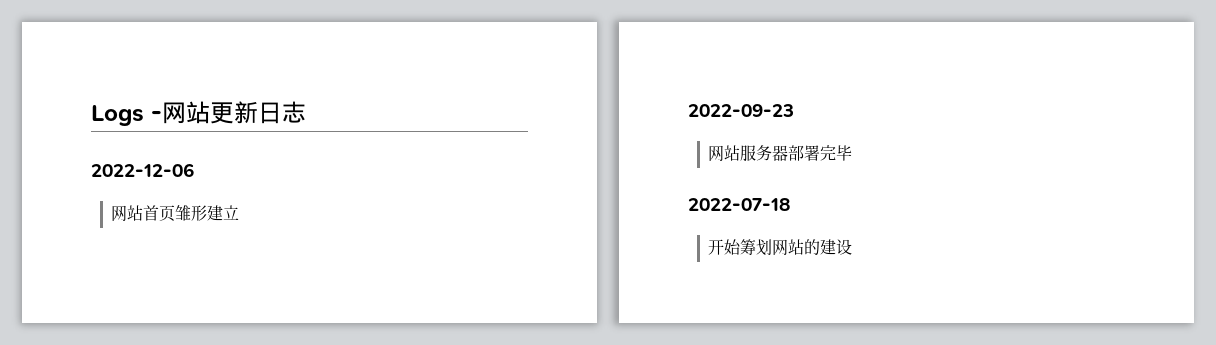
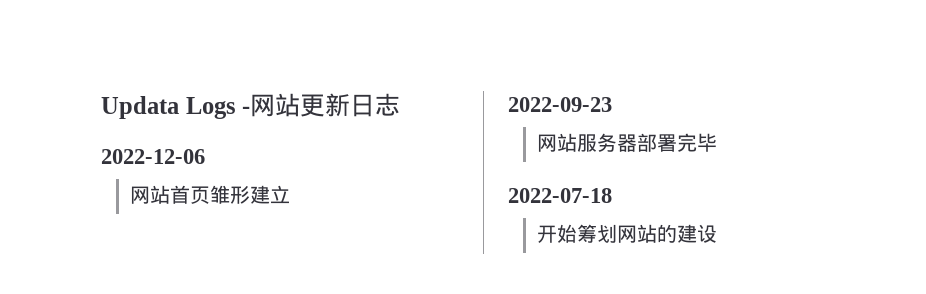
- Logs -网站更新日志
+ Updata Logs -网站更新日志

